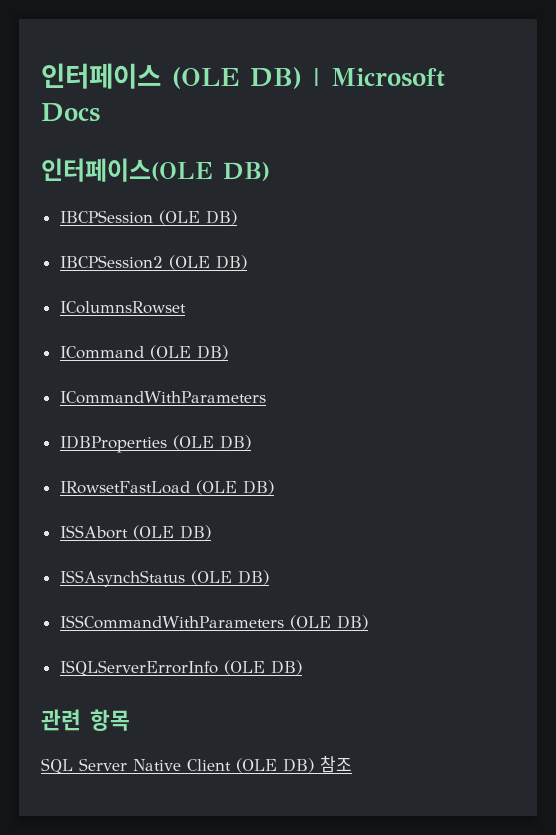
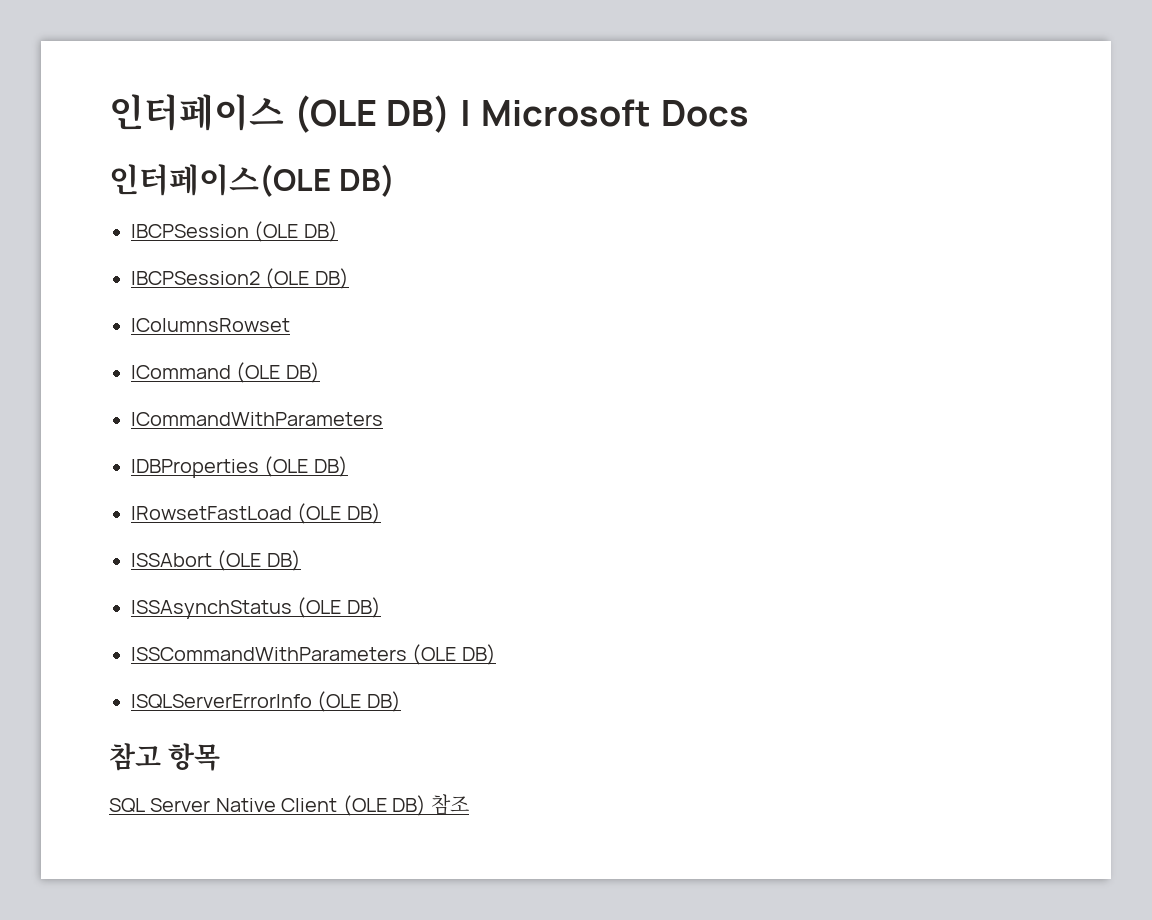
- 관련 항목
+ 참고 항목

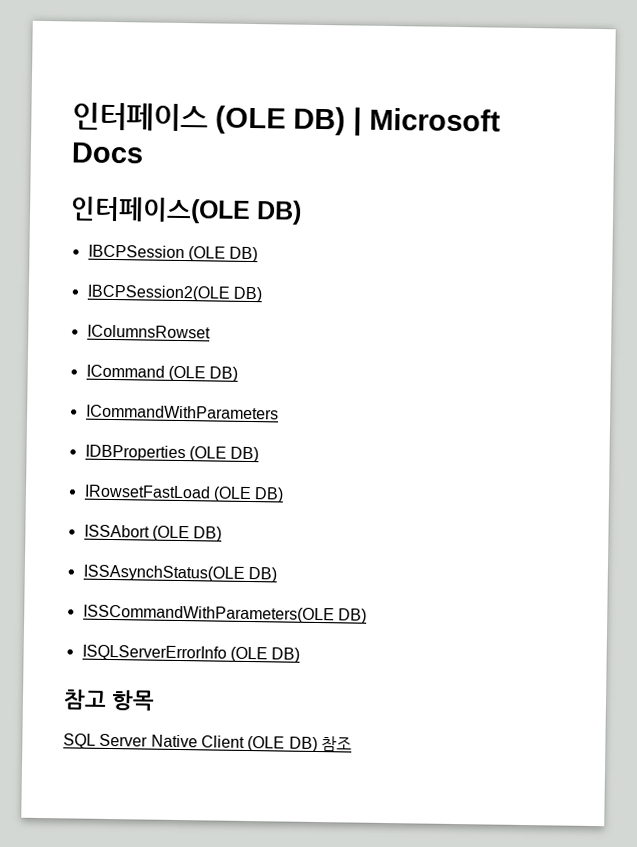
- IBCPSession2 (OLE DB)
+ IBCPSession2(OLE DB)
- ISSAsynchStatus (OLE DB)
- ISSCommandWithParameters (OLE DB)
+ ISSAsynchStatus(OLE DB)
+ ISSCommandWithParameters(OLE DB)

